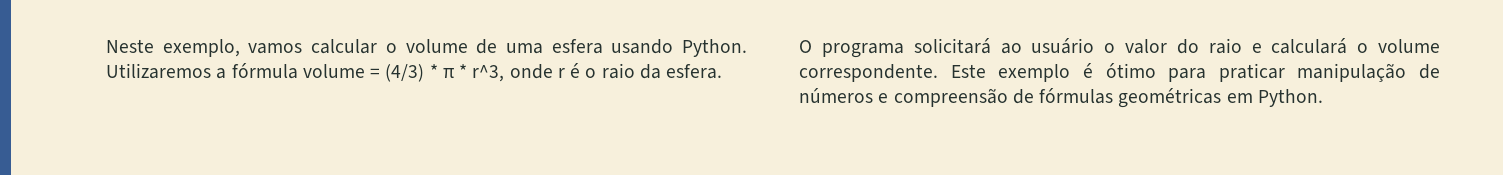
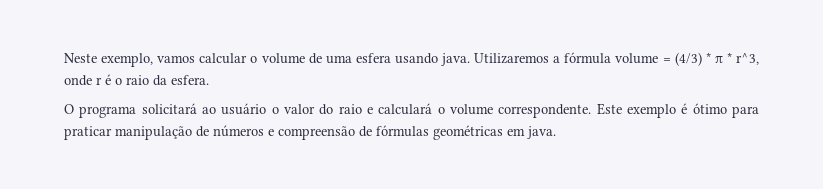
- Neste exemplo, vamos calcular o volume de uma esfera usando Python.
+ Neste exemplo, vamos calcular o volume de uma esfera usando java.
- Este exemplo é ótimo para praticar manipulação de números e compreensão de fórmulas geométricas em Python.
+ Este exemplo é ótimo para praticar manipulação de números e compreensão de fórmulas geométricas em java.

